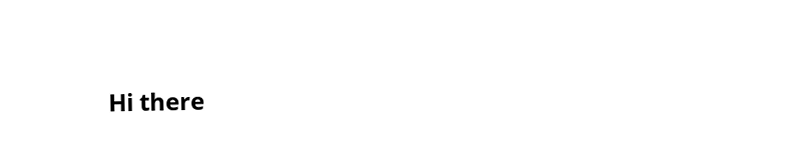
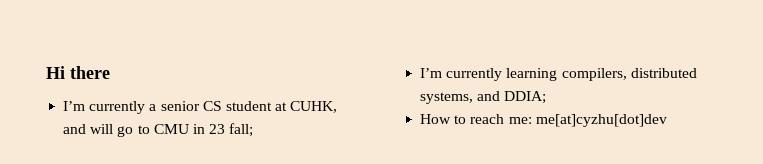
+ I’m currently a senior CS student at CUHK, and will go to CMU in 23 fall;
+ I’m currently learning compilers, distributed systems, and DDIA;
+ How to reach me: me[at]cyzhu[dot]dev

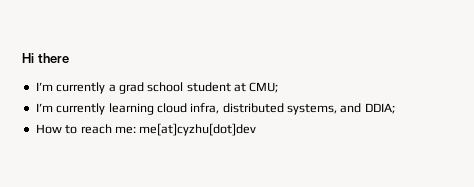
- I’m currently a senior CS student at CUHK, and will go to CMU in 23 fall;
+ I’m currently a grad school student at CMU;
- I’m currently learning compilers, distributed systems, and DDIA;
+ I’m currently learning cloud infra, distributed systems, and DDIA;

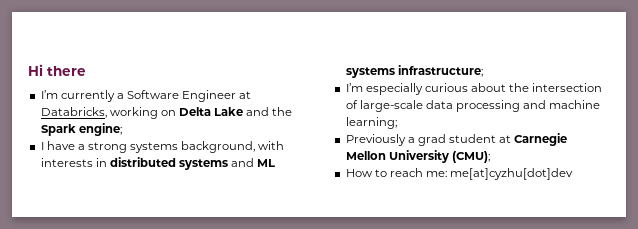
- I’m currently a grad school student at CMU;
- I’m currently learning cloud infra, distributed systems, and DDIA;
+ I’m currently a Software Engineer at Databricks, working on Delta Lake and the Spark engine;
+ I have a strong systems background, with interests in distributed systems and ML systems infrastructure;
+ I’m especially curious about the intersection of large-scale data processing and machine learning;
+ Previously a grad student at Carnegie Mellon University (CMU);

